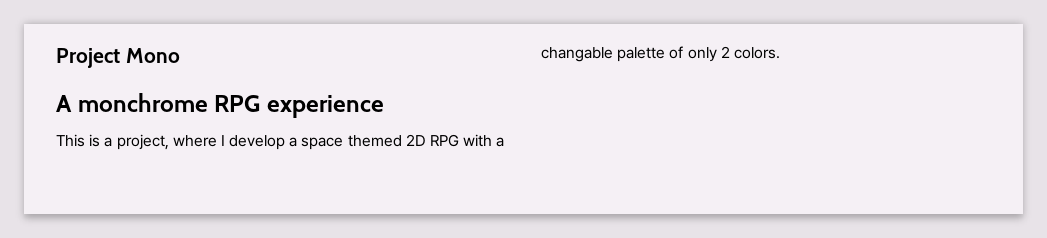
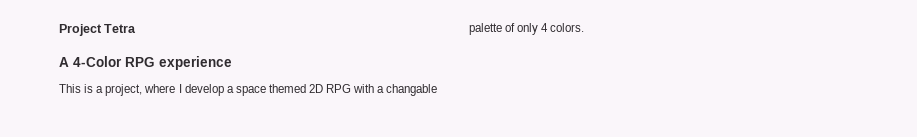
- Project Mono
+ Project Tetra
- A monchrome RPG experience
+ A 4-Color RPG experience
- This is a project, where I develop a space themed 2D RPG with a changable palette of only 2 colors.
+ This is a project, where I develop a space themed 2D RPG with a changable palette of only 4 colors.

